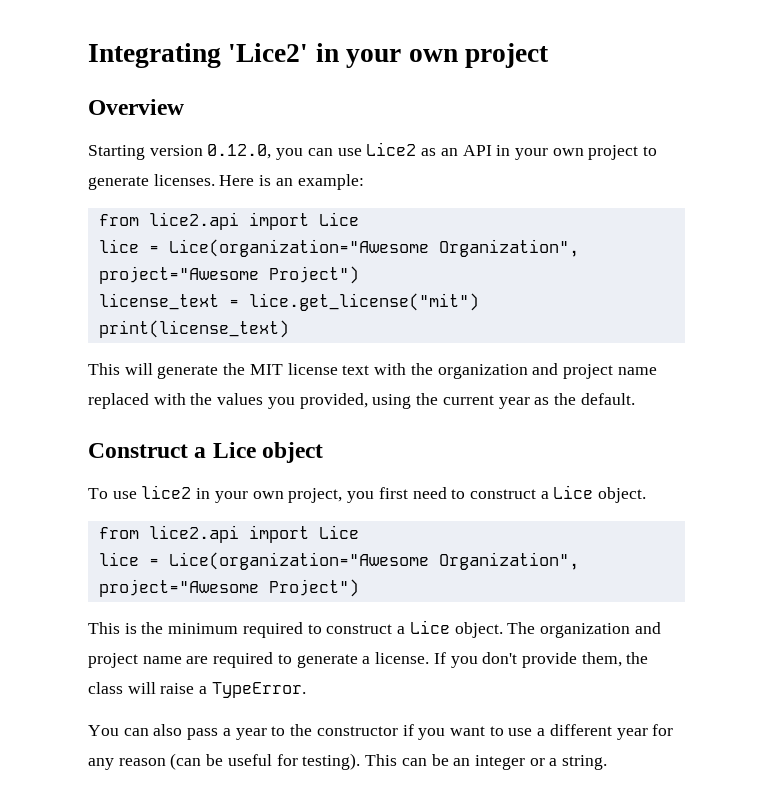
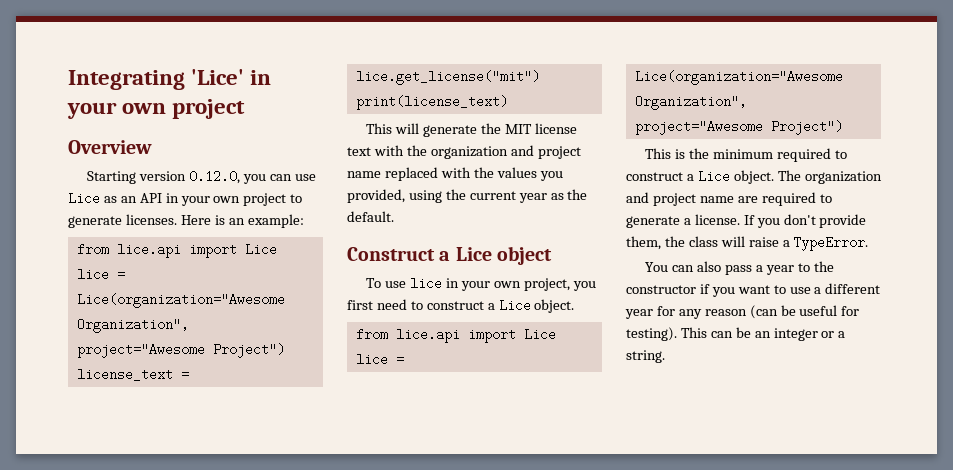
- Integrating 'Lice2' in your own project
+ Integrating 'Lice' in your own project
- Starting version 0.12.0, you can use Lice2 as an API in your own project to generate licenses.
+ Starting version 0.12.0, you can use Lice as an API in your own project to generate licenses.
  Here is an example:
- from lice2.api import Lice
+ from lice.api import Lice
- To use lice2 in your own project, you first need to construct a Lice object.
- from lice2.api import Lice
+ To use lice in your own project, you first need to construct a Lice object.
+ from lice.api import Lice

